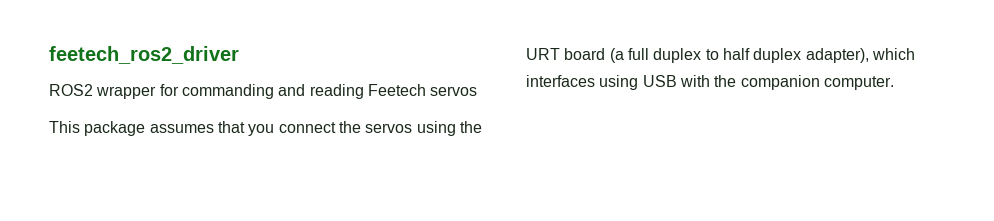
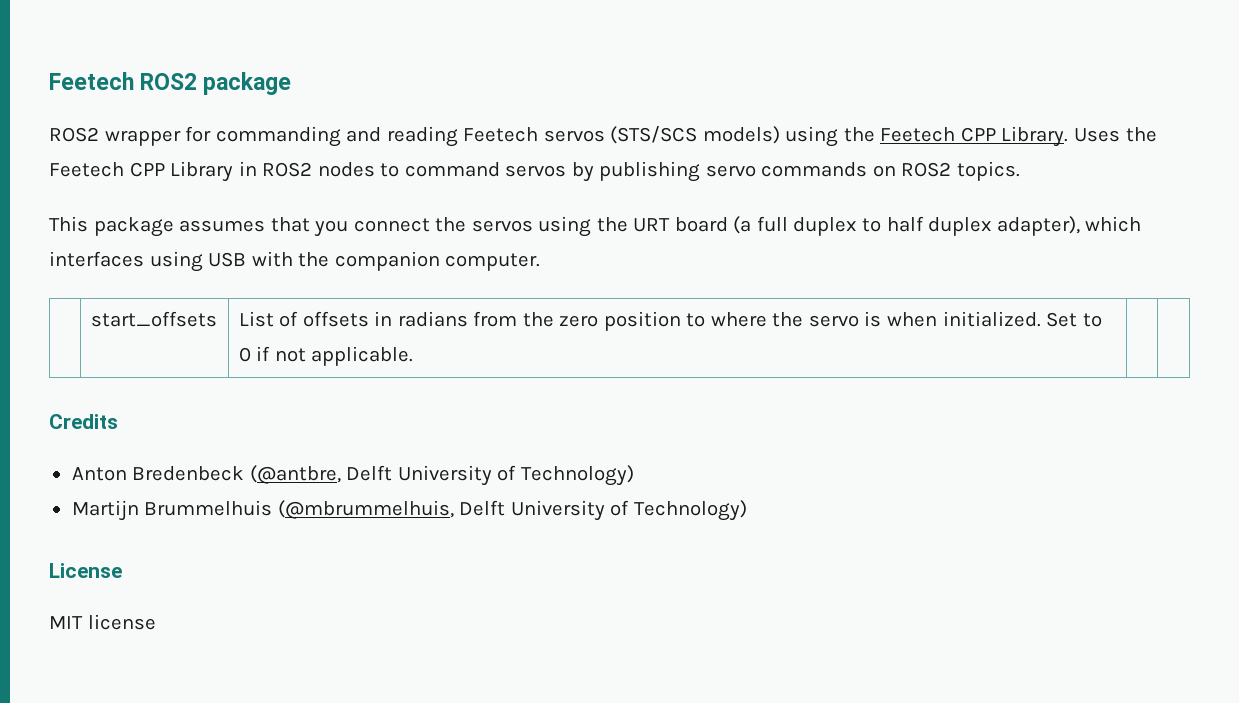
- feetech_ros2_driver
+ Feetech ROS2 package
- ROS2 wrapper for commanding and reading Feetech servos
+ ROS2 wrapper for commanding and reading Feetech servos (STS/SCS models) using the Feetech CPP Library. Uses the Feetech CPP Library in ROS2 nodes to command servos by publishing servo commands on ROS2 topics.
+ | start_offsets | List of offsets in radians from the zero position to where the servo is when initialized. Set to 0 if not applicable. | |
+ Credits
+ Anton Bredenbeck (@antbre, Delft University of Technology)
+ Martijn Brummelhuis (@mbrummelhuis, Delft University of Technology)
+ License
+ MIT license

